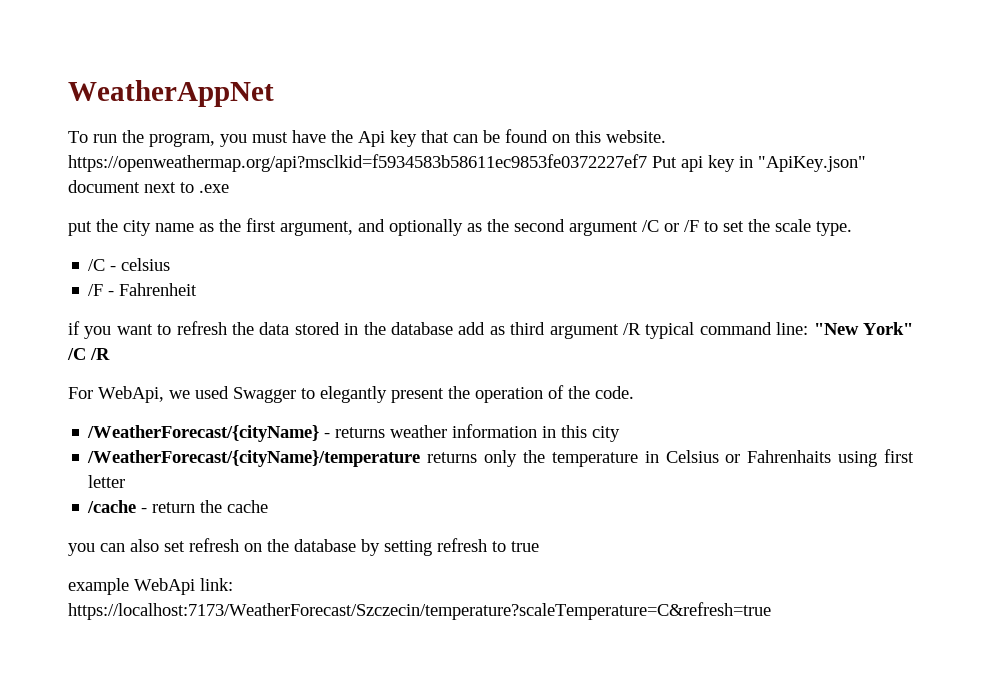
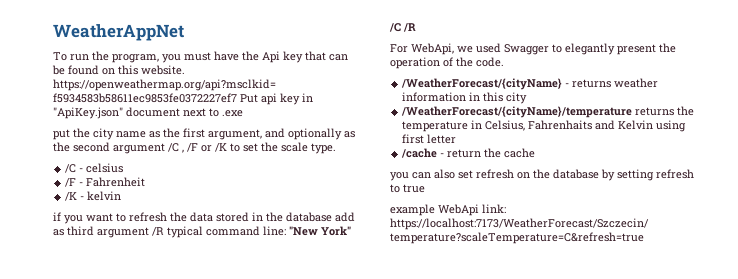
- put the city name as the first argument, and optionally as the second argument /C or /F to set the scale type.
+ put the city name as the first argument, and optionally as the second argument /C , /F or /K to set the scale type.
+ /K - kelvin
- /WeatherForecast/{cityName}/temperature returns only the temperature in Celsius or Fahrenhaits using first letter
+ /WeatherForecast/{cityName}/temperature returns the temperature in Celsius, Fahrenhaits and Kelvin using first letter

